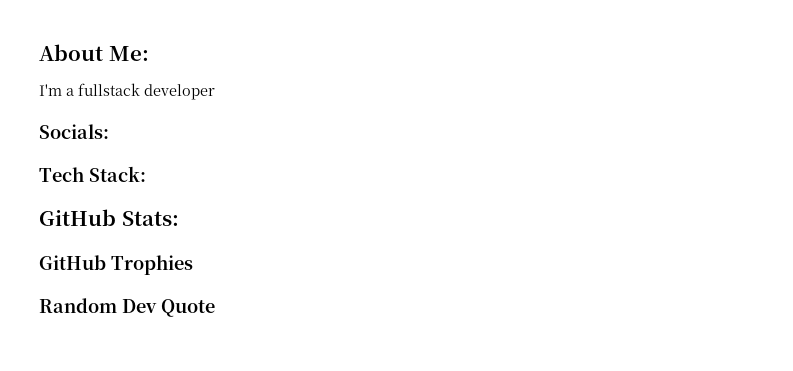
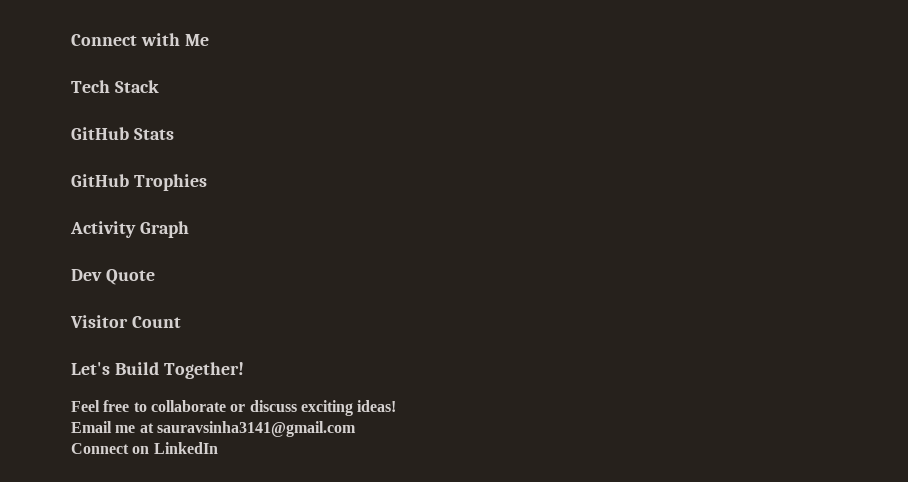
- About Me:
- I'm a fullstack developer
- Socials:
+ Connect with Me
- Tech Stack:
- GitHub Stats:
+ Tech Stack
+ GitHub Stats
- Random Dev Quote
+ Activity Graph
+ Dev Quote
+ Visitor Count
+ Let's Build Together!
+ Feel free to collaborate or discuss exciting ideas!
+ Email me at sauravsinha3141@gmail.com
+ Connect on LinkedIn

